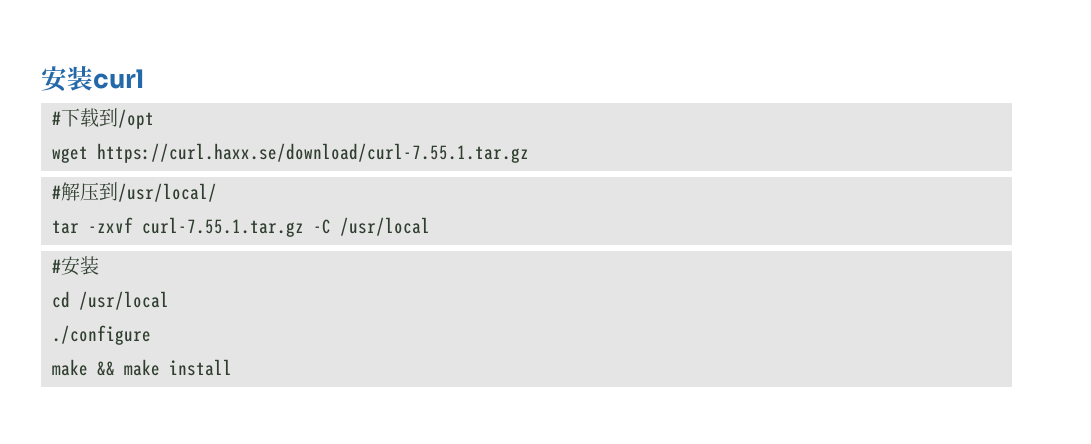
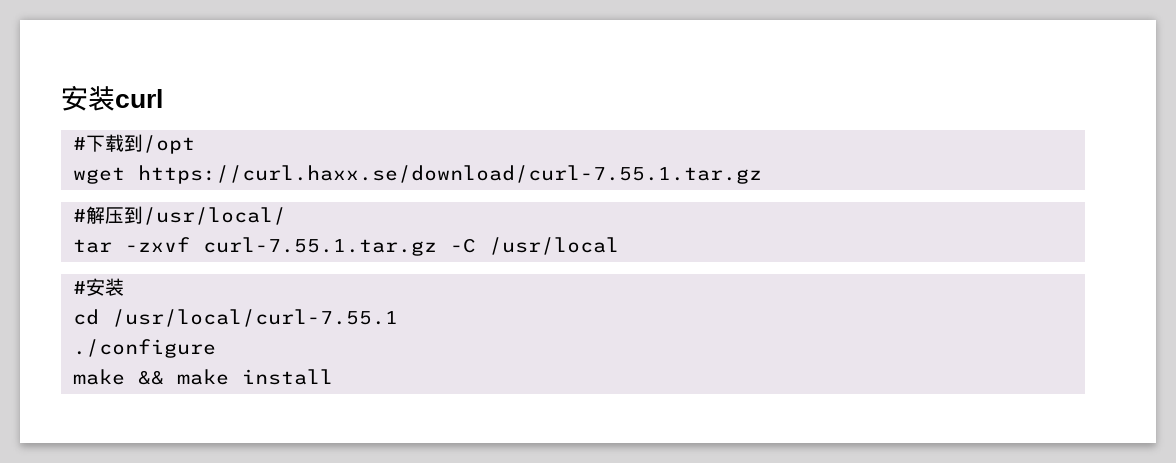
- cd /usr/local
+ cd /usr/local/curl-7.55.1

